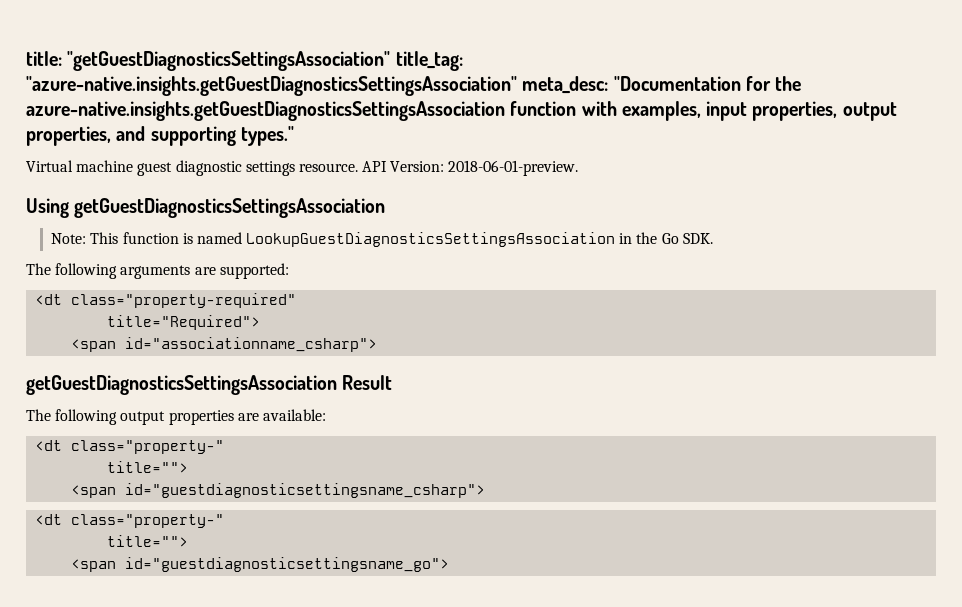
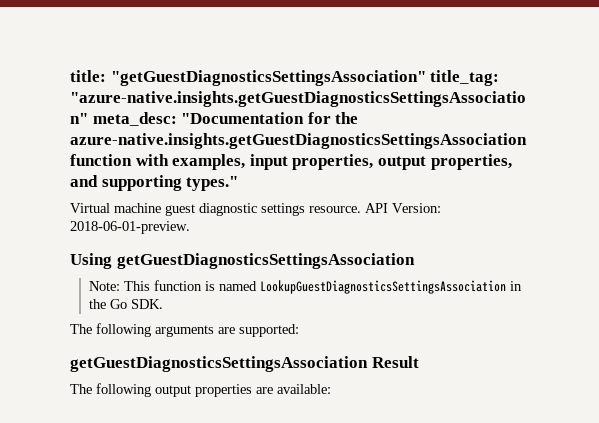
- <dt class="property-required"
- title="Required">
- <span id="associationname_csharp">
  The following output properties are available:
- <dt class="property-"
- title="">
- <span id="guestdiagnosticsettingsname_csharp">
- <dt class="property-"
- title="">
- <span id="guestdiagnosticsettingsname_go">

